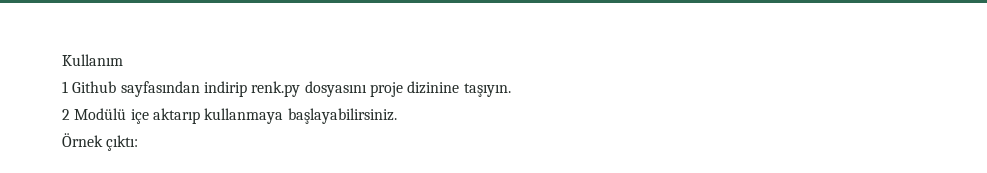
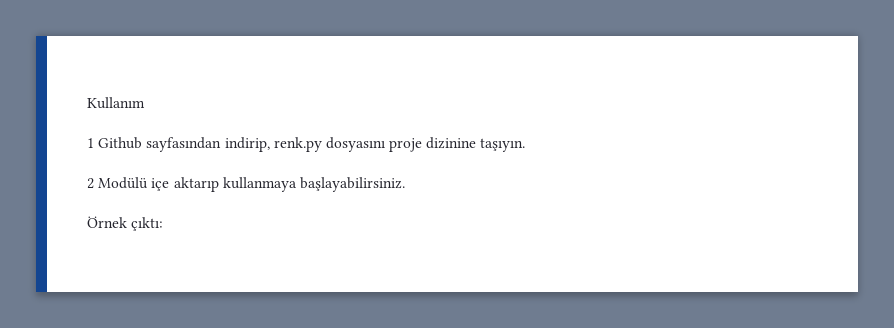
- 1 Github sayfasından indirip renk.py dosyasını proje dizinine taşıyın.
+ 1 Github sayfasından indirip, renk.py dosyasını proje dizinine taşıyın.

